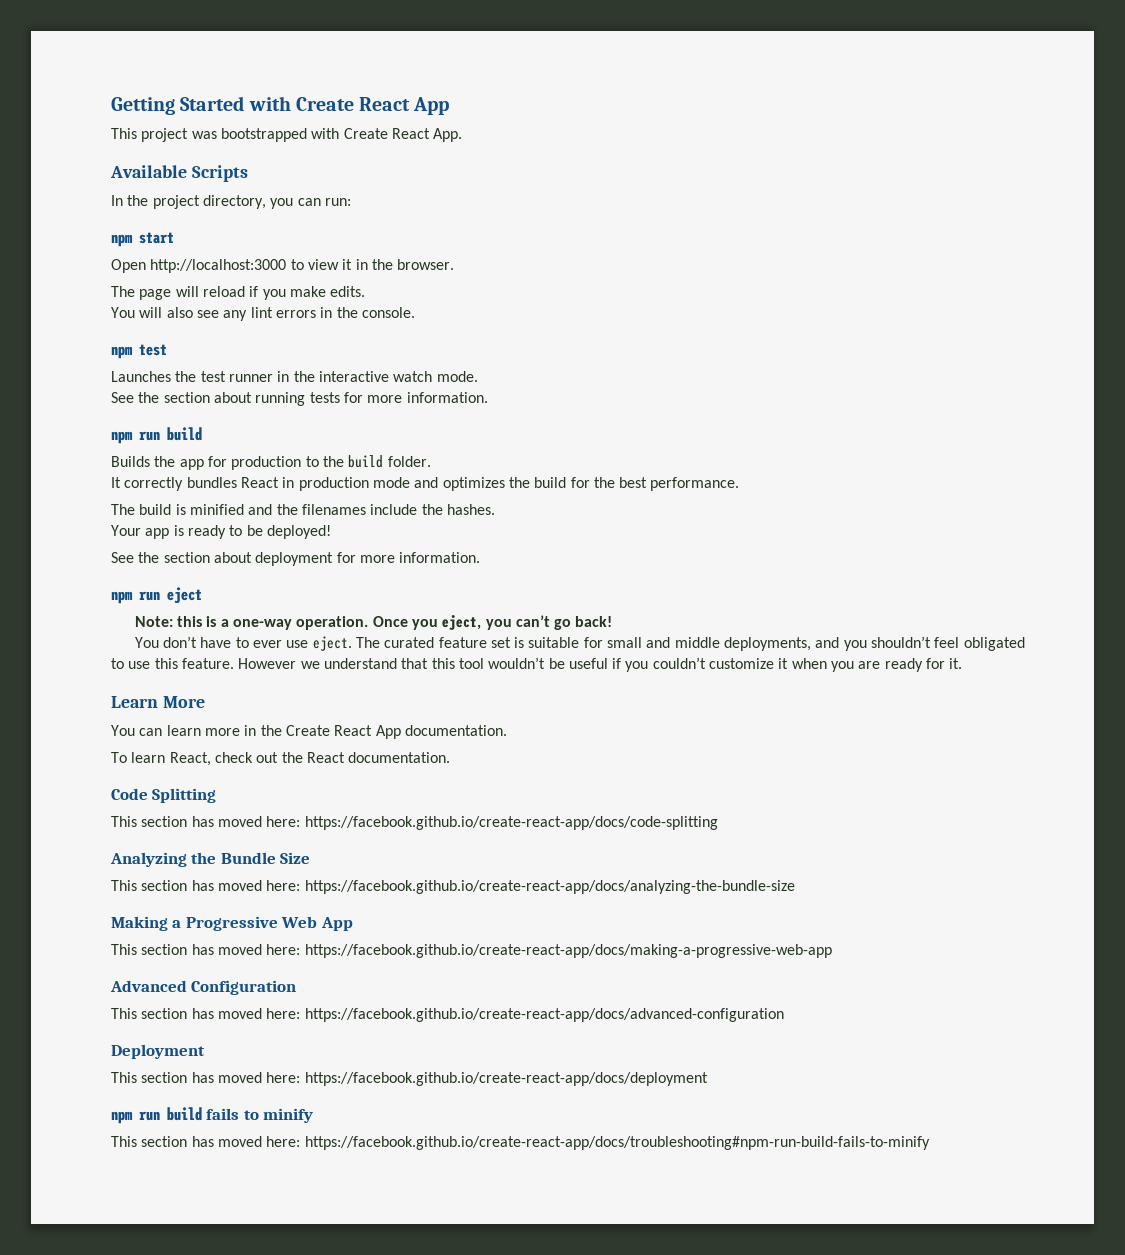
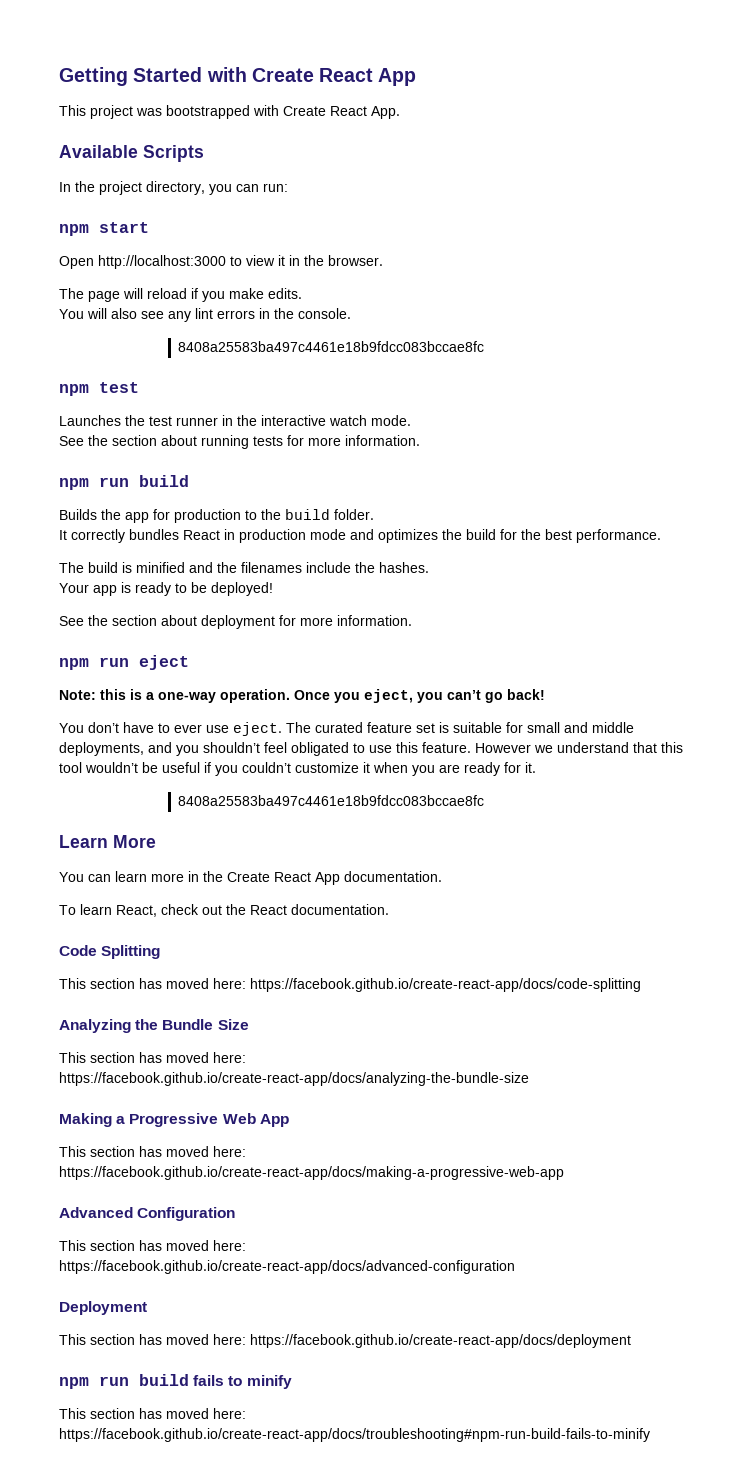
  You will also see any lint errors in the console.
+ 8408a25583ba497c4461e18b9fdcc083bccae8fc
  However we understand that this tool wouldn’t be useful if you couldn’t customize it when you are ready for it.
+ 8408a25583ba497c4461e18b9fdcc083bccae8fc

